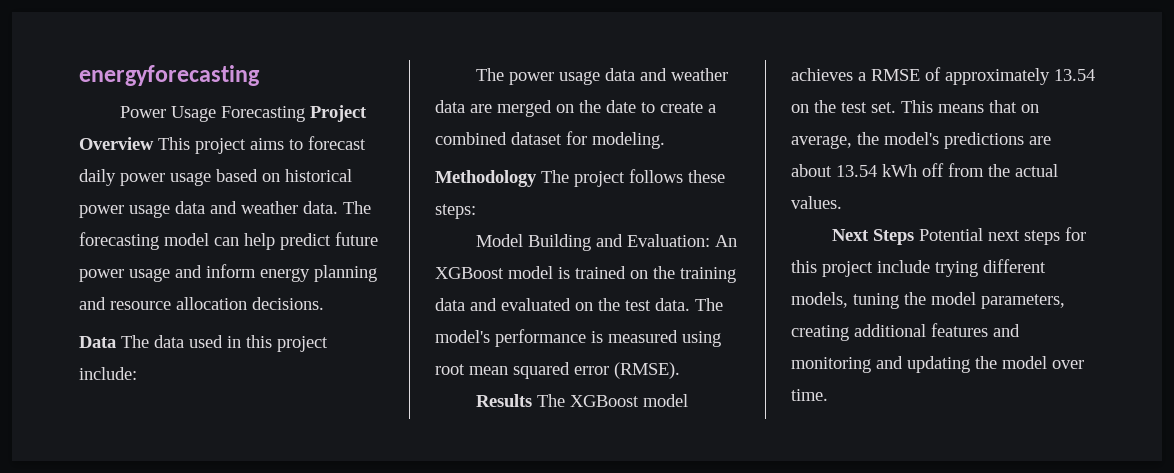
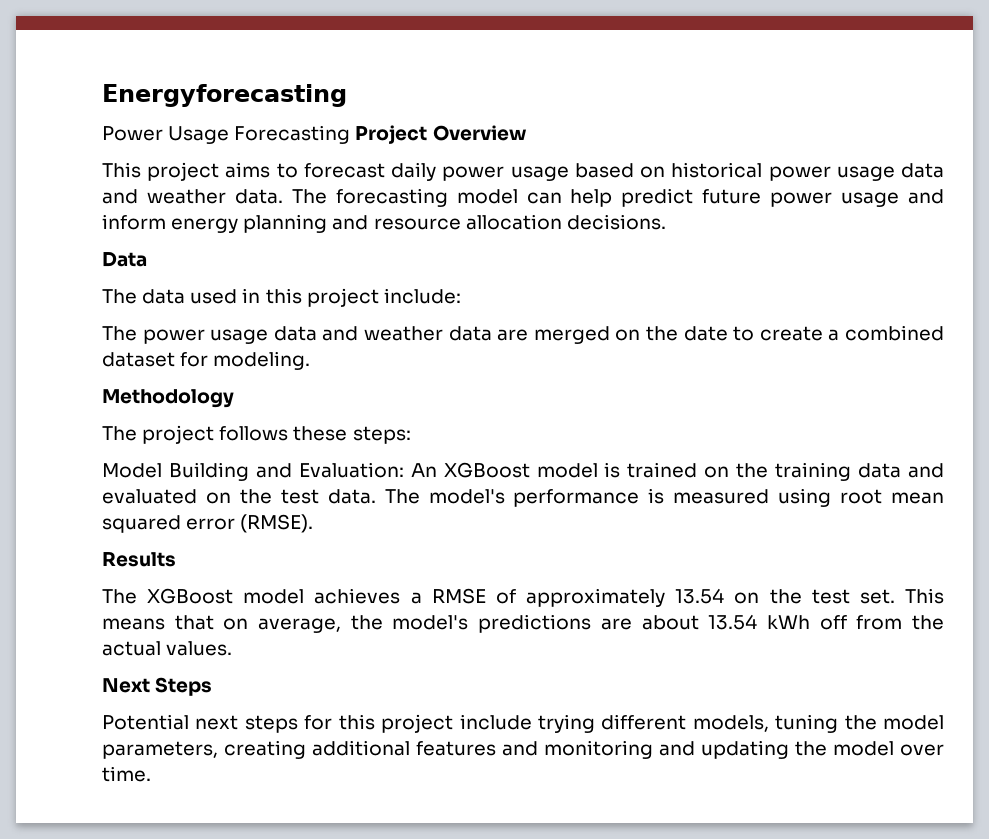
- energyforecasting
+ Energyforecasting
- Power Usage Forecasting Project Overview This project aims to forecast daily power usage based on historical power usage data and weather data.
+ Power Usage Forecasting Project Overview
+ This project aims to forecast daily power usage based on historical power usage data and weather data.
- Data The data used in this project include:
+ Data
+ The data used in this project include:
- Methodology The project follows these steps:
+ Methodology
+ The project follows these steps:
- Results The XGBoost model achieves a RMSE of approximately 13.54 on the test set.
+ Results
+ The XGBoost model achieves a RMSE of approximately 13.54 on the test set.
- Next Steps Potential next steps for this project include trying different models, tuning the model parameters, creating additional features and monitoring and updating the model over time.
+ Next Steps
+ Potential next steps for this project include trying different models, tuning the model parameters, creating additional features and monitoring and updating the model over time.

